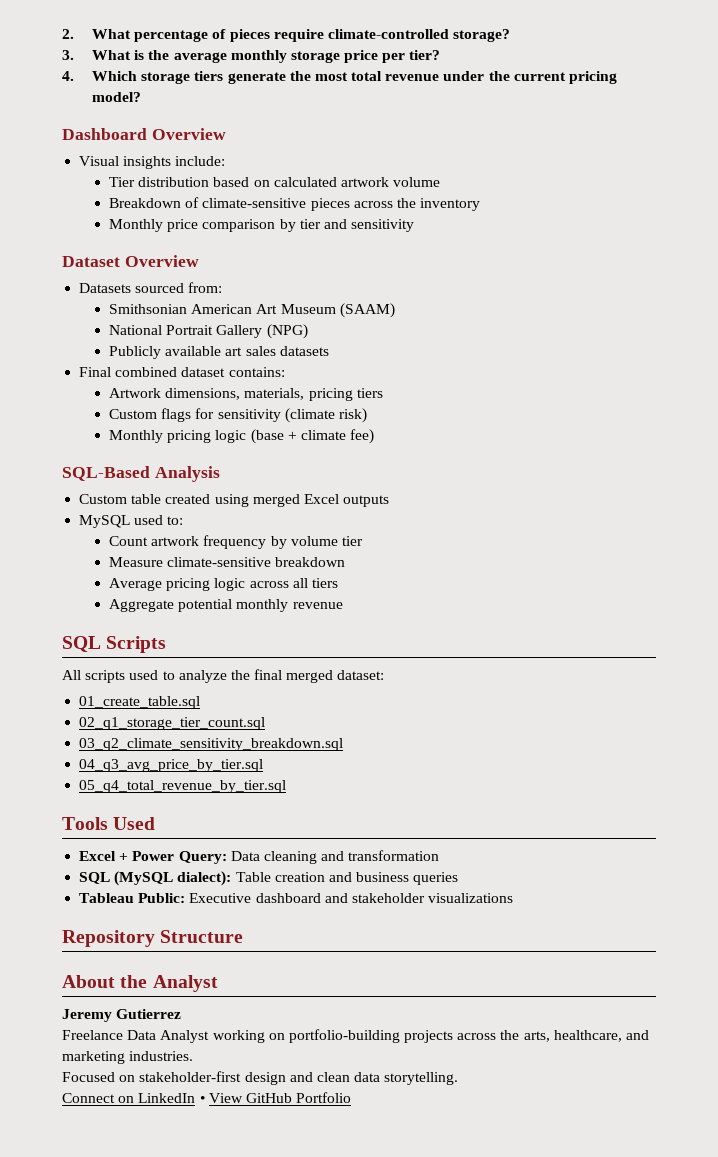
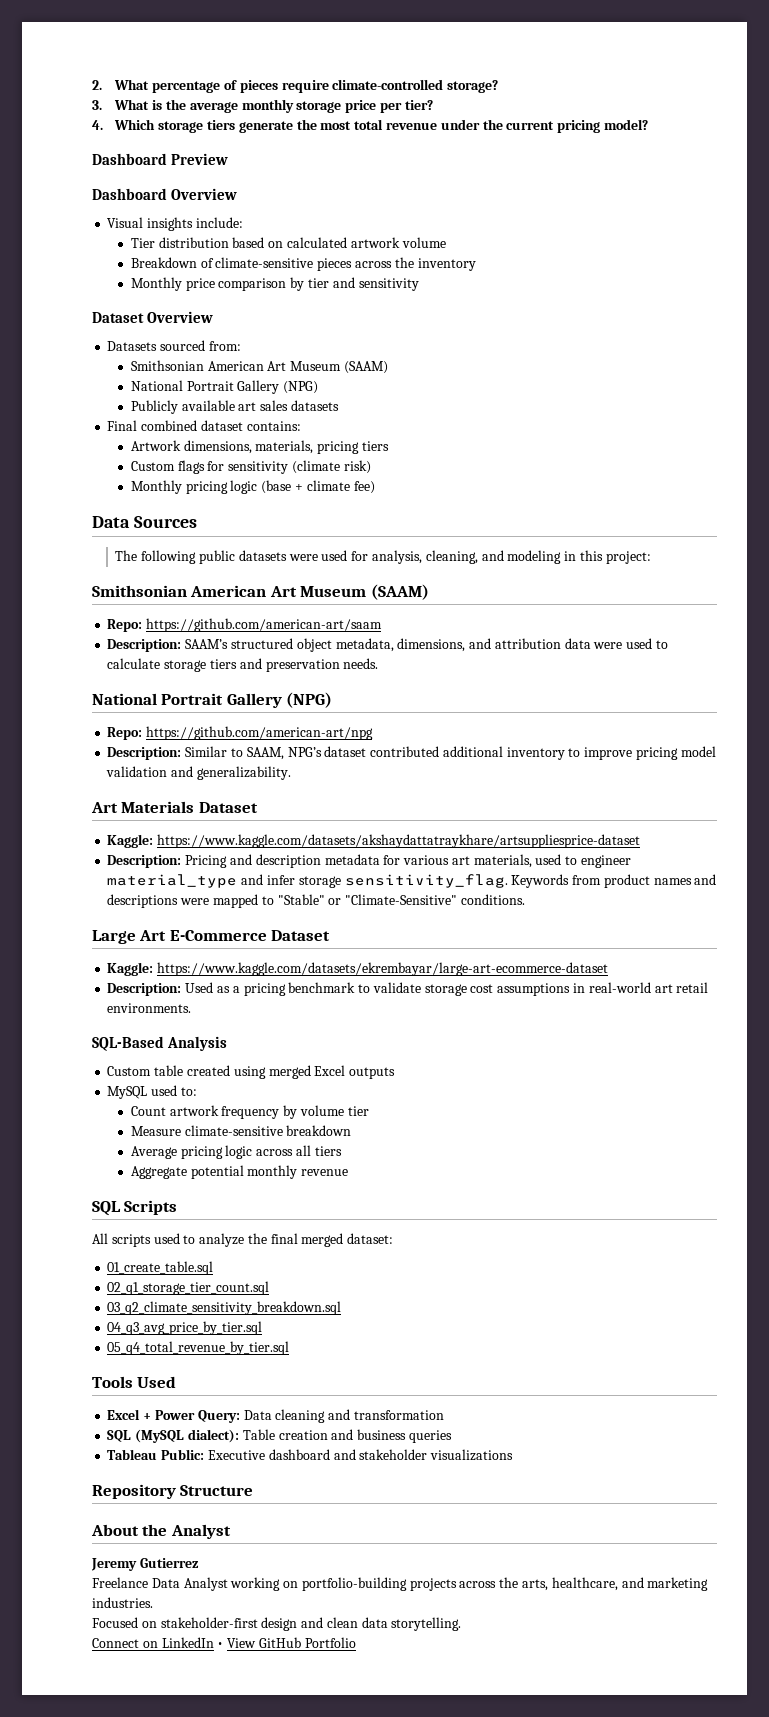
+ Dashboard Preview
+ Data Sources
+ The following public datasets were used for analysis, cleaning, and modeling in this project:
+ Smithsonian American Art Museum (SAAM)
+ Repo: https://github.com/american-art/saam
+ Description: SAAM’s structured object metadata, dimensions, and attribution data were used to calculate storage tiers and preservation needs.
+ National Portrait Gallery (NPG)
+ Repo: https://github.com/american-art/npg
+ Description: Similar to SAAM, NPG’s dataset contributed additional inventory to improve pricing model validation and generalizability.
+ Art Materials Dataset
+ Kaggle: https://www.kaggle.com/datasets/akshaydattatraykhare/artsuppliesprice-dataset
+ Description: Pricing and description metadata for various art materials, used to engineer material_type and infer storage sensitivity_flag. Keywords from product names and descriptions were mapped to "Stable" or "Climate-Sensitive" conditions.
+ Large Art E-Commerce Dataset
+ Kaggle: https://www.kaggle.com/datasets/ekrembayar/large-art-ecommerce-dataset
+ Description: Used as a pricing benchmark to validate storage cost assumptions in real-world art retail environments.

